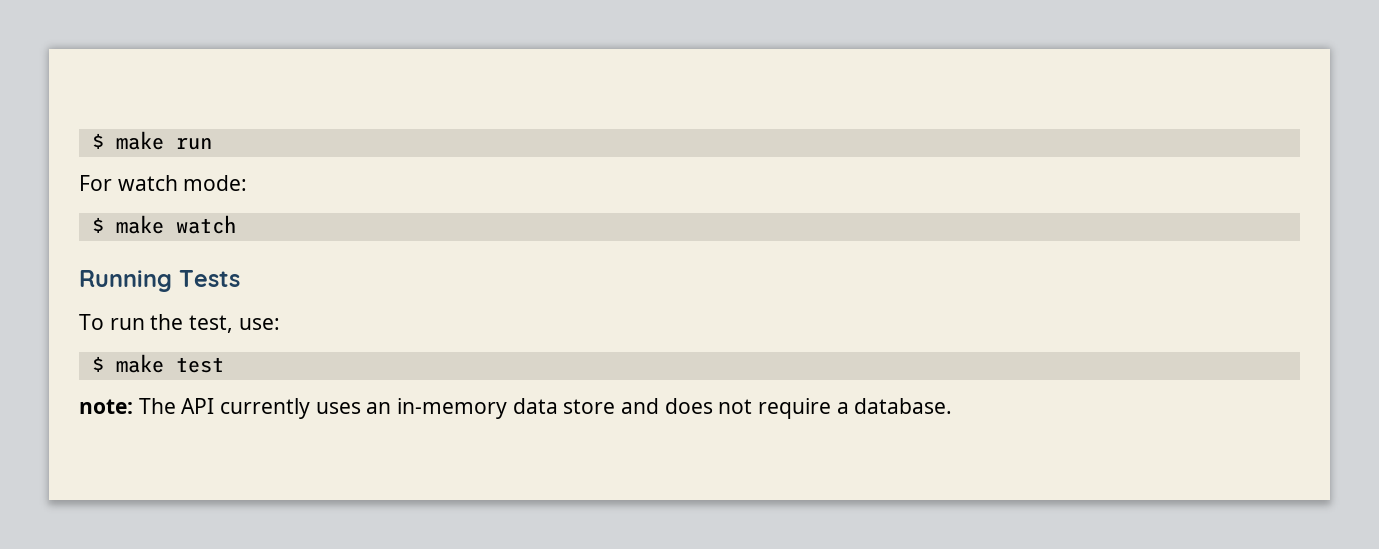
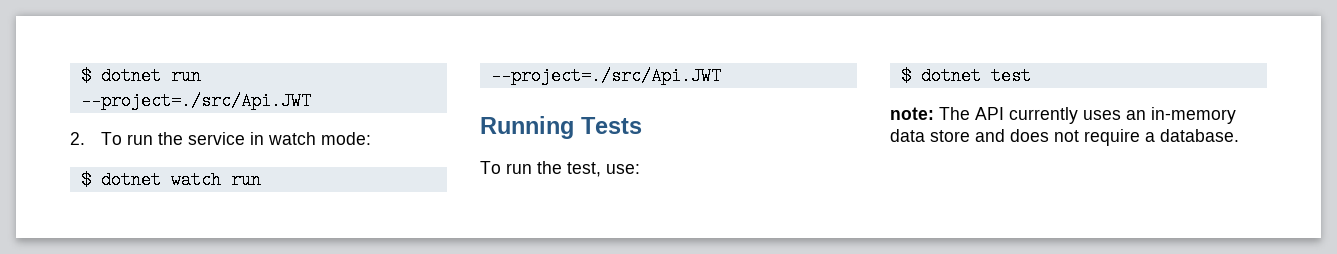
- $ make run
- For watch mode:
+ $ dotnet run --project=./src/Api.JWT
+ 2. To run the service in watch mode:
- $ make watch
+ $ dotnet watch run --project=./src/Api.JWT
- $ make test
+ $ dotnet test

